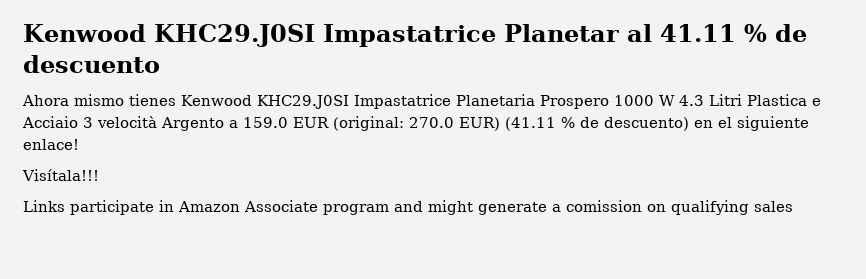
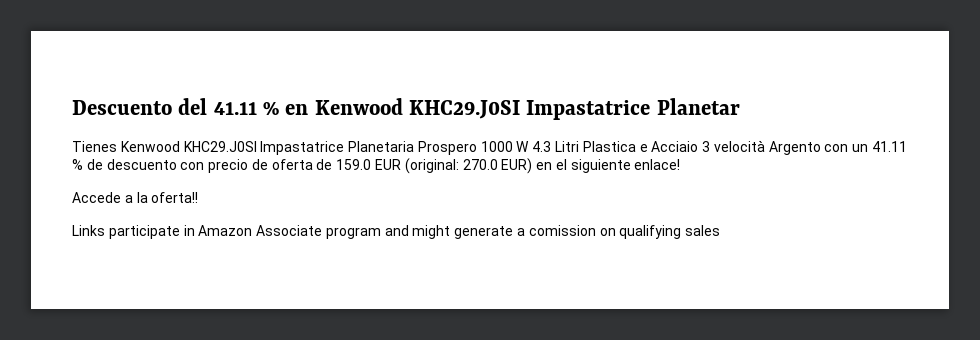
- Kenwood KHC29.J0SI Impastatrice Planetar al 41.11 % de descuento
- Ahora mismo tienes Kenwood KHC29.J0SI Impastatrice Planetaria Prospero 1000 W 4.3 Litri Plastica e Acciaio 3 velocità Argento a 159.0 EUR (original: 270.0 EUR) (41.11 % de descuento) en el siguiente enlace!
+ Descuento del 41.11 % en Kenwood KHC29.J0SI Impastatrice Planetar
+ Tienes Kenwood KHC29.J0SI Impastatrice Planetaria Prospero 1000 W 4.3 Litri Plastica e Acciaio 3 velocità Argento con un 41.11 % de descuento con precio de oferta de 159.0 EUR (original: 270.0 EUR) en el siguiente enlace!
- Visítala!!!
+ Accede a la oferta!!

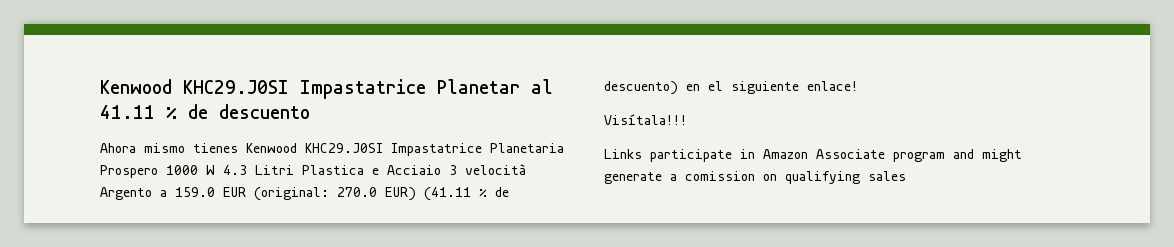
- Descuento del 41.11 % en Kenwood KHC29.J0SI Impastatrice Planetar
- Tienes Kenwood KHC29.J0SI Impastatrice Planetaria Prospero 1000 W 4.3 Litri Plastica e Acciaio 3 velocità Argento con un 41.11 % de descuento con precio de oferta de 159.0 EUR (original: 270.0 EUR) en el siguiente enlace!
+ Kenwood KHC29.J0SI Impastatrice Planetar al 41.11 % de descuento
+ Ahora mismo tienes Kenwood KHC29.J0SI Impastatrice Planetaria Prospero 1000 W 4.3 Litri Plastica e Acciaio 3 velocità Argento a 159.0 EUR (original: 270.0 EUR) (41.11 % de descuento) en el siguiente enlace!
- Accede a la oferta!!
+ Visítala!!!

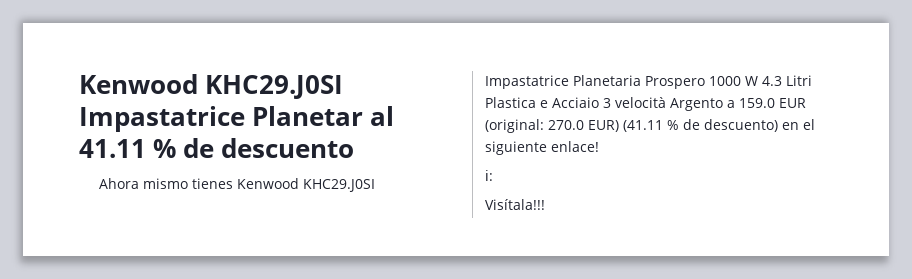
+ ℹ:
- Links participate in Amazon Associate program and might generate a comission on qualifying sales

